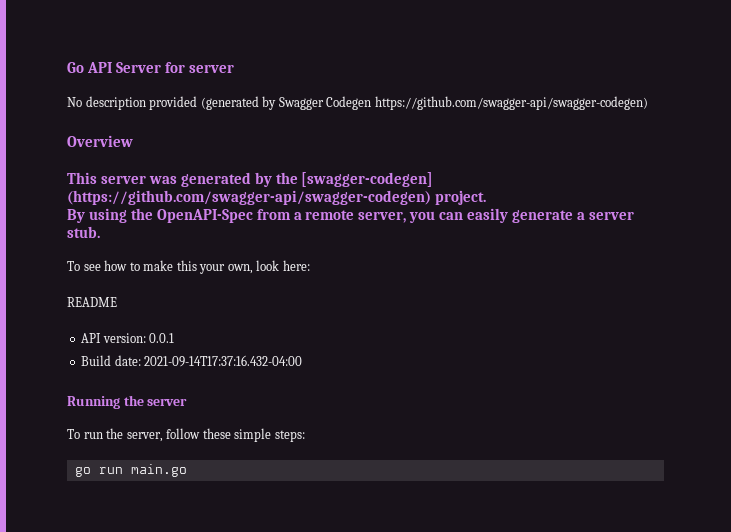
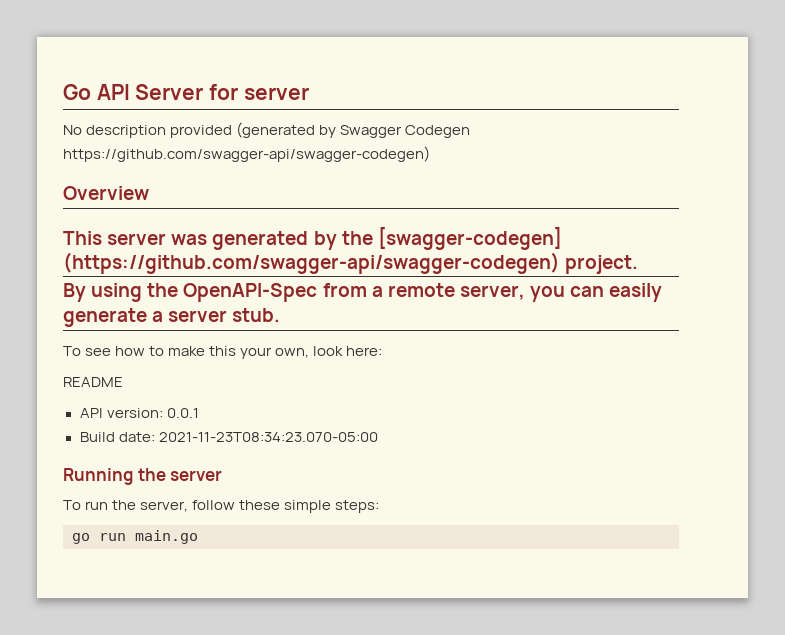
- Build date: 2021-09-14T17:37:16.432-04:00
+ Build date: 2021-11-23T08:34:23.070-05:00

